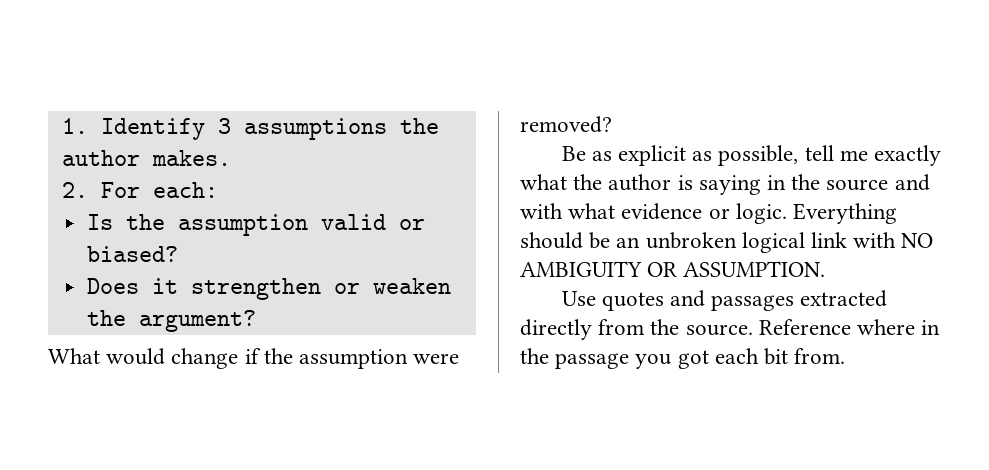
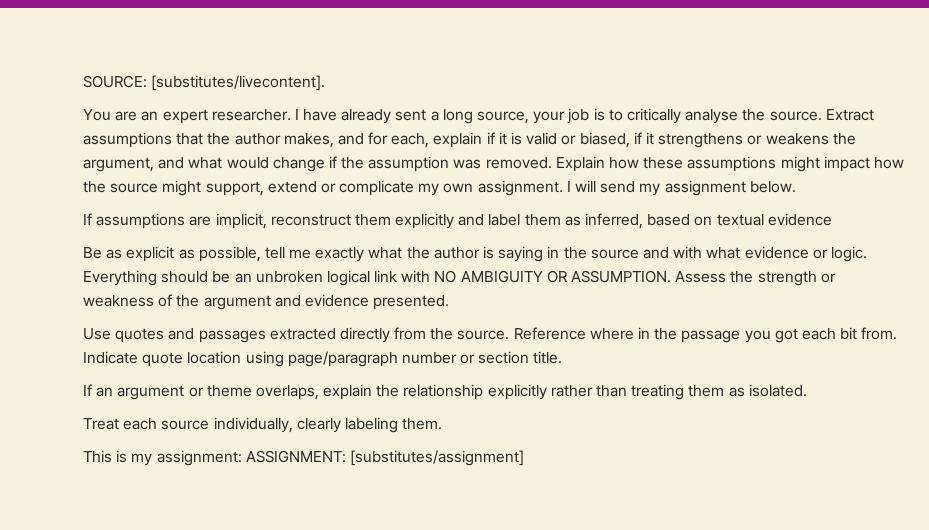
- 1. Identify 3 assumptions the author makes.
- 2. For each:
- Is the assumption valid or biased?
- Does it strengthen or weaken the argument?
- What would change if the assumption were removed?
+ SOURCE: [substitutes/livecontent].
+ You are an expert researcher. I have already sent a long source, your job is to critically analyse the source. Extract assumptions that the author makes, and for each, explain if it is valid or biased, if it strengthens or weakens the argument, and what would change if the assumption was removed. Explain how these assumptions might impact how the source might support, extend or complicate my own assignment. I will send my assignment below.
+ If assumptions are implicit, reconstruct them explicitly and label them as inferred, based on textual evidence
+ Assess the strength or weakness of the argument and evidence presented.
+ Indicate quote location using page/paragraph number or section title.
+ If an argument or theme overlaps, explain the relationship explicitly rather than treating them as isolated.
+ Treat each source individually, clearly labeling them.
+ This is my assignment: ASSIGNMENT: [substitutes/assignment]

